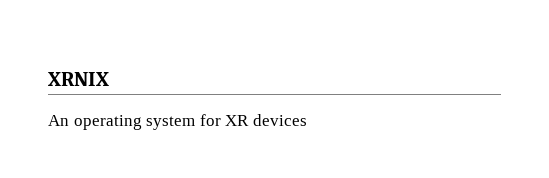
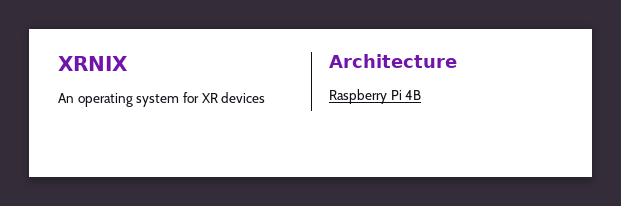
+ Architecture
+ Raspberry Pi 4B

